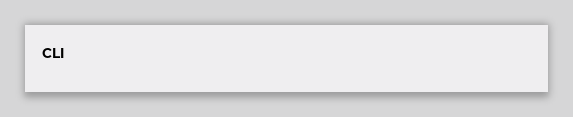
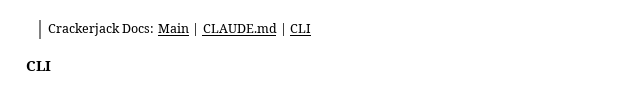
+ Crackerjack Docs: Main | CLAUDE.md | CLI

